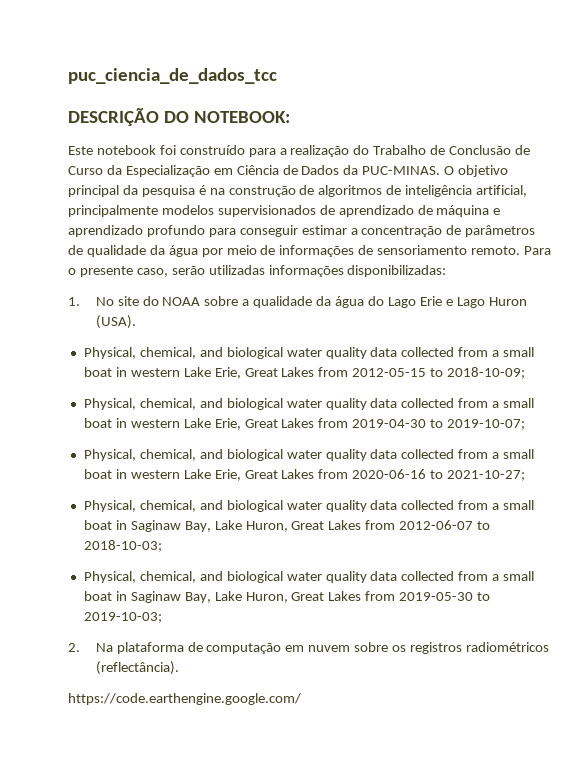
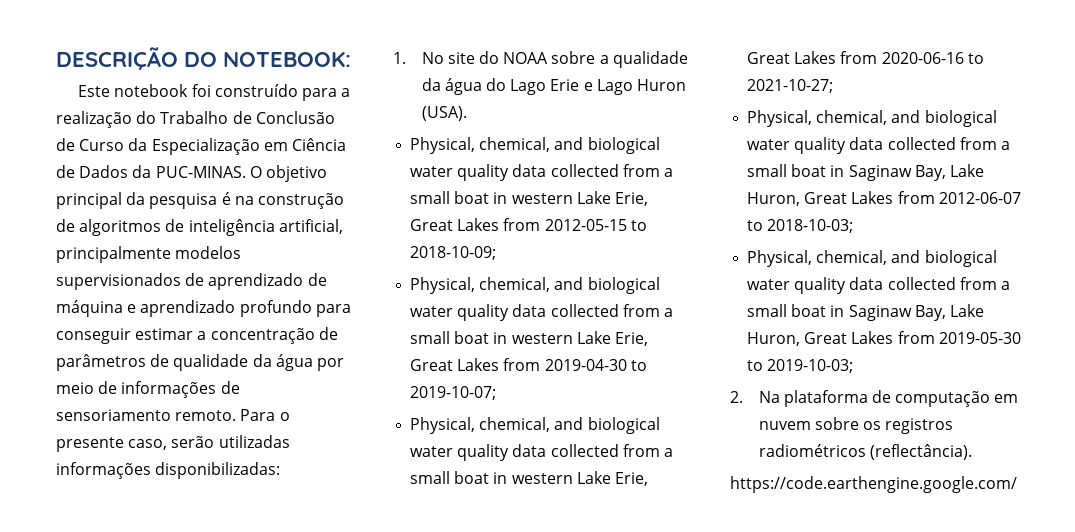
- puc_ciencia_de_dados_tcc

